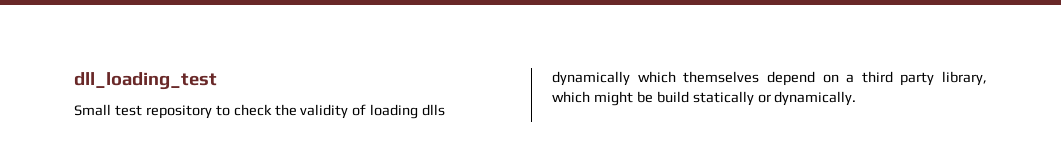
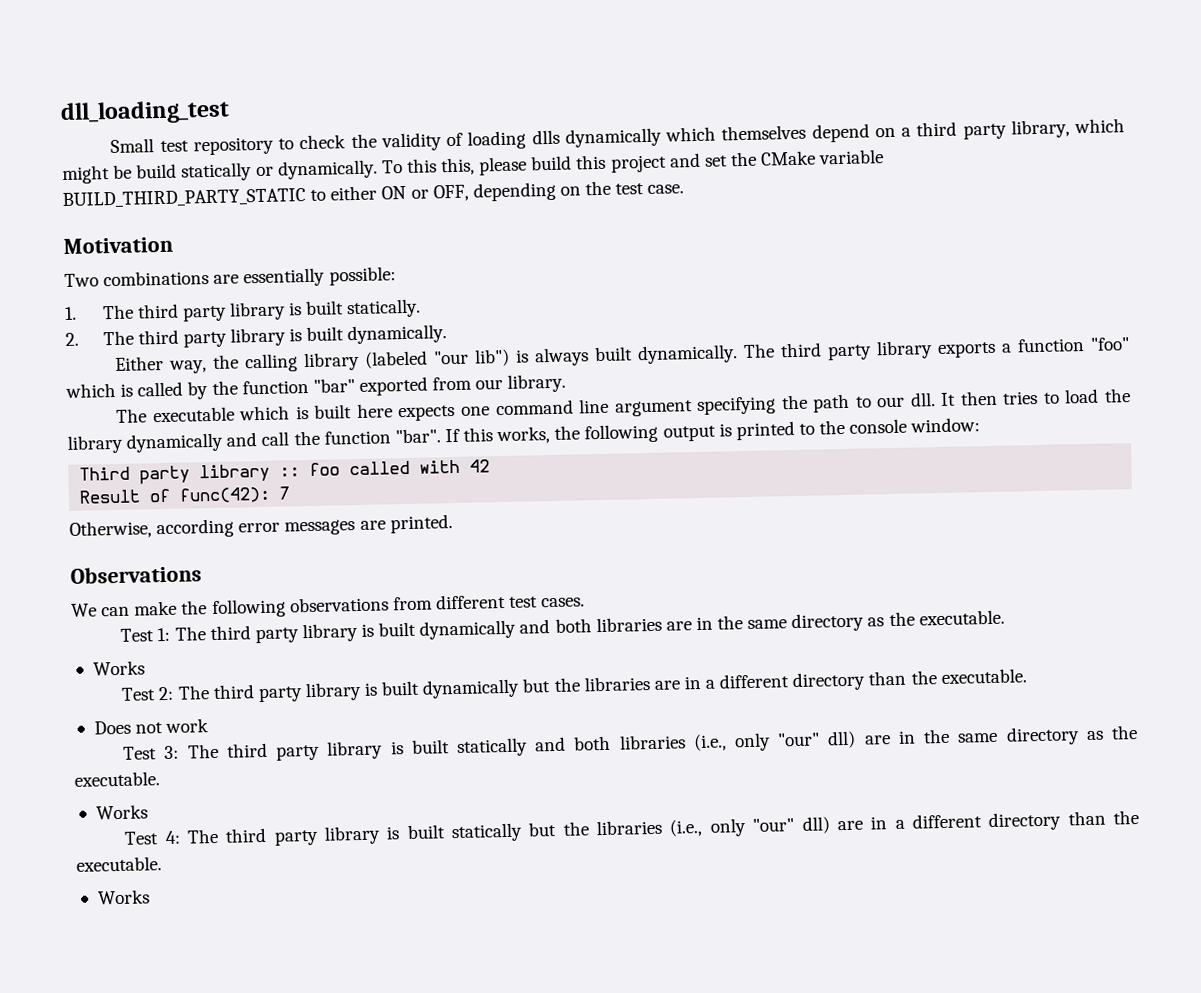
+ To this this, please build this project and set the CMake variable BUILD_THIRD_PARTY_STATIC to either ON or OFF, depending on the test case.
+ Motivation
+ Two combinations are essentially possible:
+ 1. The third party library is built statically.
+ 2. The third party library is built dynamically.
+ Either way, the calling library (labeled "our lib") is always built dynamically. The third party library exports a function "foo" which is called by the function "bar" exported from our library.
+ The executable which is built here expects one command line argument specifying the path to our dll. It then tries to load the library dynamically and call the function "bar". If this works, the following output is printed to the console window:
+ Third party library :: foo called with 42
+ Result of func(42): 7
+ Otherwise, according error messages are printed.
+ Observations
+ We can make the following observations from different test cases.
+ Test 1: The third party library is built dynamically and both libraries are in the same directory as the executable.
+ Works
+ Test 2: The third party library is built dynamically but the libraries are in a different directory than the executable.
+ Does not work
+ Test 3: The third party library is built statically and both libraries (i.e., only "our" dll) are in the same directory as the executable.
+ Works
+ Test 4: The third party library is built statically but the libraries (i.e., only "our" dll) are in a different directory than the executable.
+ Works

